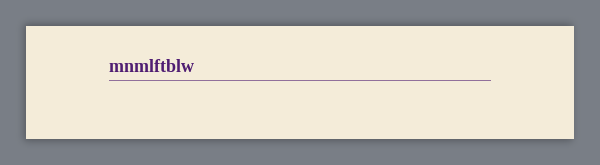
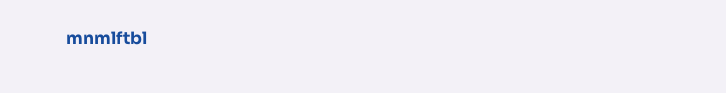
- mnmlftblw
+ mnmlftbl

